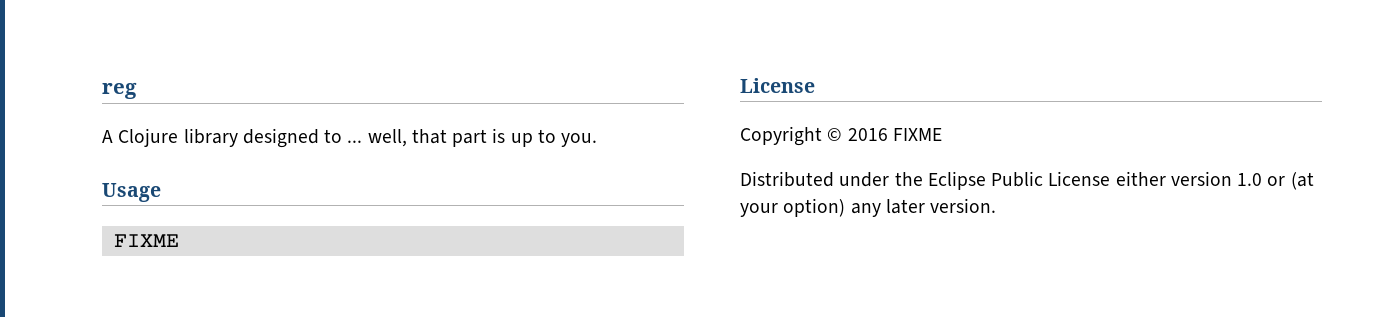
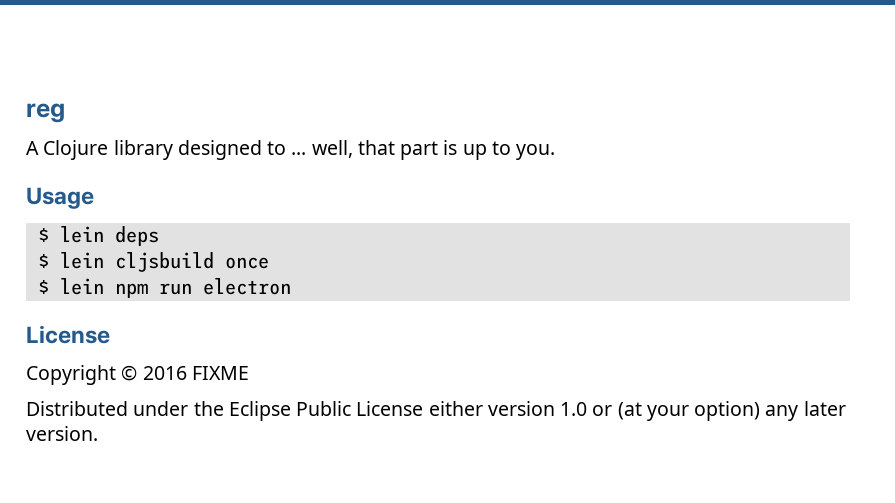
  Usage
- FIXME
+ $ lein deps
+ $ lein cljsbuild once
+ $ lein npm run electron

